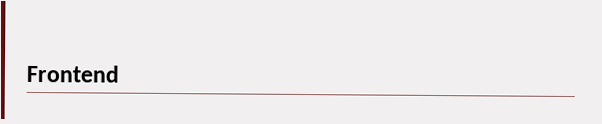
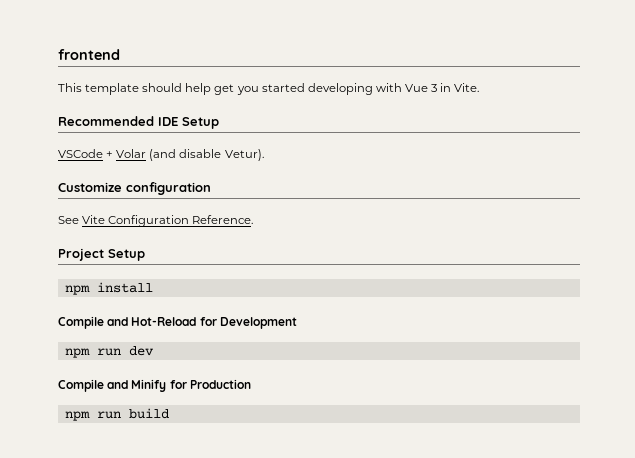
- Frontend
+ frontend
+ This template should help get you started developing with Vue 3 in Vite.
+ Recommended IDE Setup
+ VSCode + Volar (and disable Vetur).
+ Customize configuration
+ See Vite Configuration Reference.
+ Project Setup
+ npm install
+ Compile and Hot-Reload for Development
+ npm run dev
+ Compile and Minify for Production
+ npm run build

